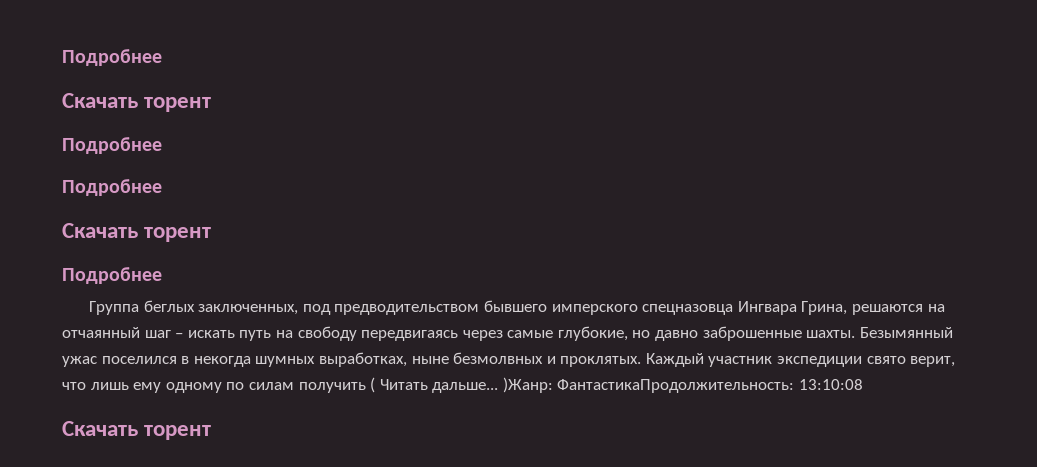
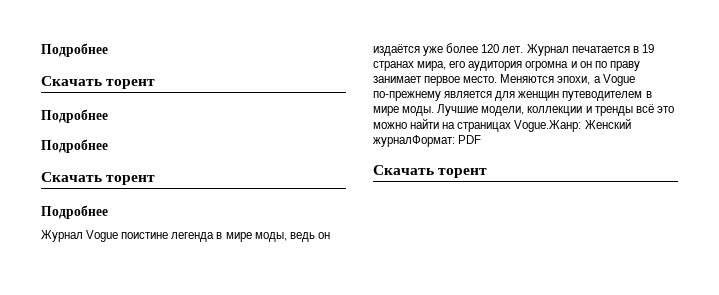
- Группа беглых заключенных, под предводительством бывшего имперского спецназовца Ингвара Грина, решаются на отчаянный шаг – искать путь на свободу передвигаясь через самые глубокие, но давно заброшенные шахты. Безымянный ужас поселился в некогда шумных выработках, ныне безмолвных и проклятых. Каждый участник экспедиции свято верит, что лишь ему одному по силам получить ( Читать дальше... )Жанр: ФантастикаПродолжительность: 13:10:08
+ Журнал Vogue поистине легенда в мире моды, ведь он издаётся уже более 120 лет. Журнал печатается в 19 странах мира, его аудитория огромна и он по праву занимает первое место. Меняются эпохи, а Vogue по-прежнему является для женщин путеводителем в мире моды. Лучшие модели, коллекции и тренды всё это можно найти на страницах Vogue.Жанр: Женский журналФормат: PDF

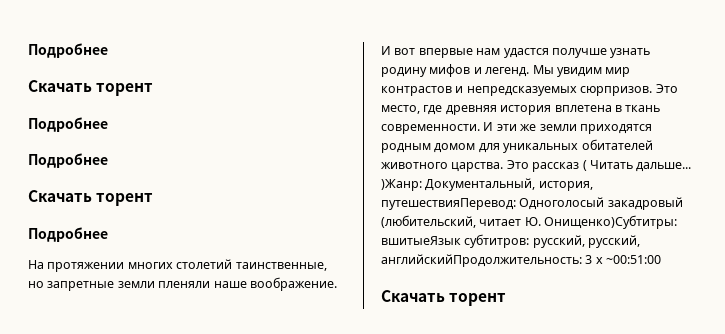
- Журнал Vogue поистине легенда в мире моды, ведь он издаётся уже более 120 лет. Журнал печатается в 19 странах мира, его аудитория огромна и он по праву занимает первое место. Меняются эпохи, а Vogue по-прежнему является для женщин путеводителем в мире моды. Лучшие модели, коллекции и тренды всё это можно найти на страницах Vogue.Жанр: Женский журналФормат: PDF
+ На протяжении многих столетий таинственные, но запретные земли пленяли наше воображение. И вот впервые нам удастся получше узнать родину мифов и легенд. Мы увидим мир контрастов и непредсказуемых сюрпризов. Это место, где древняя история вплетена в ткань современности. И эти же земли приходятся родным домом для уникальных обитателей животного царства. Это рассказ ( Читать дальше... )Жанр: Документальный, история, путешествияПеревод: Одноголосый закадровый (любительский, читает Ю. Онищенко)Субтитры: вшитыеЯзык субтитров: русский, русский, английскийПродолжительность: 3 x ~00:51:00

